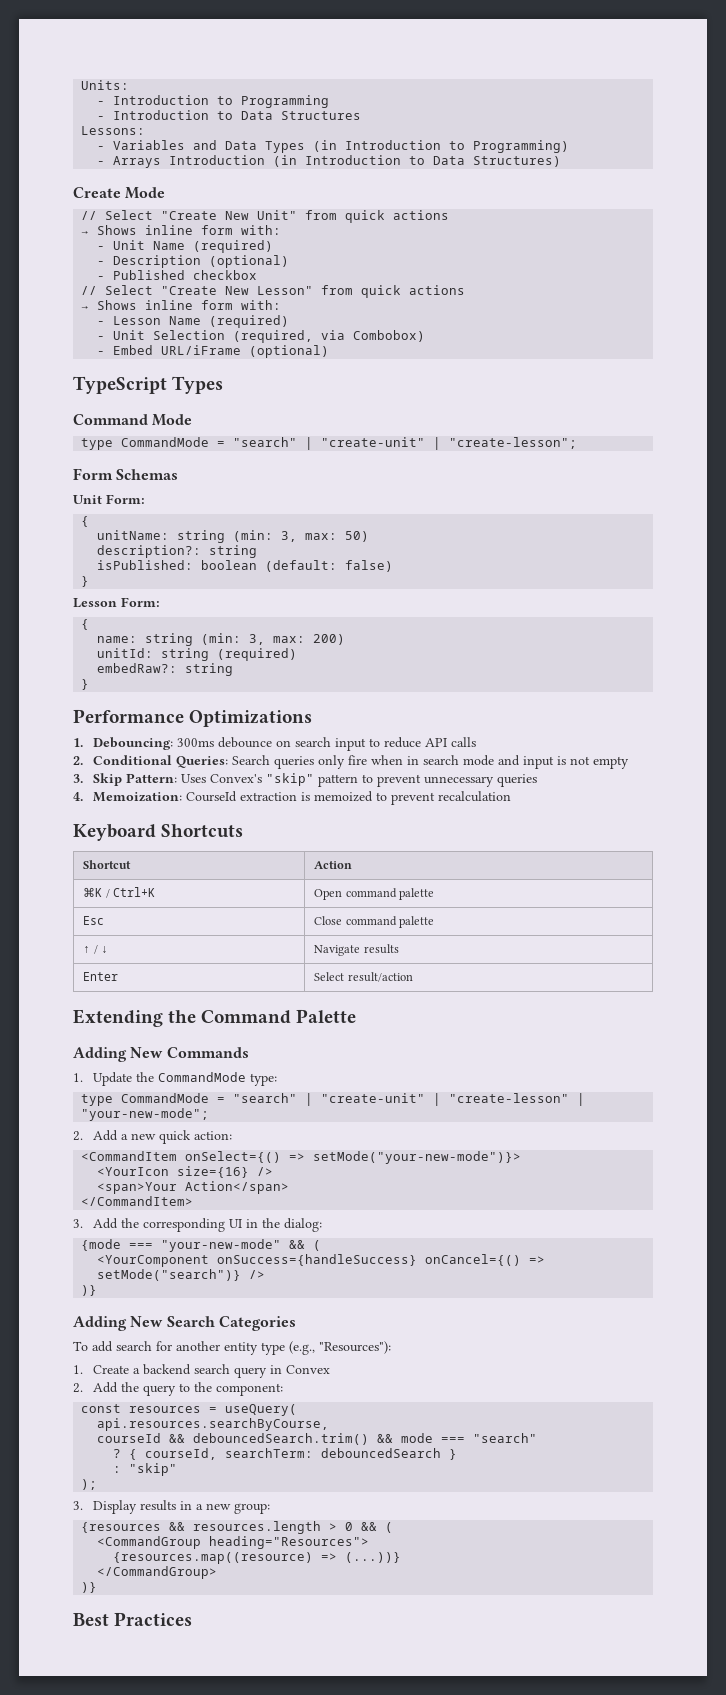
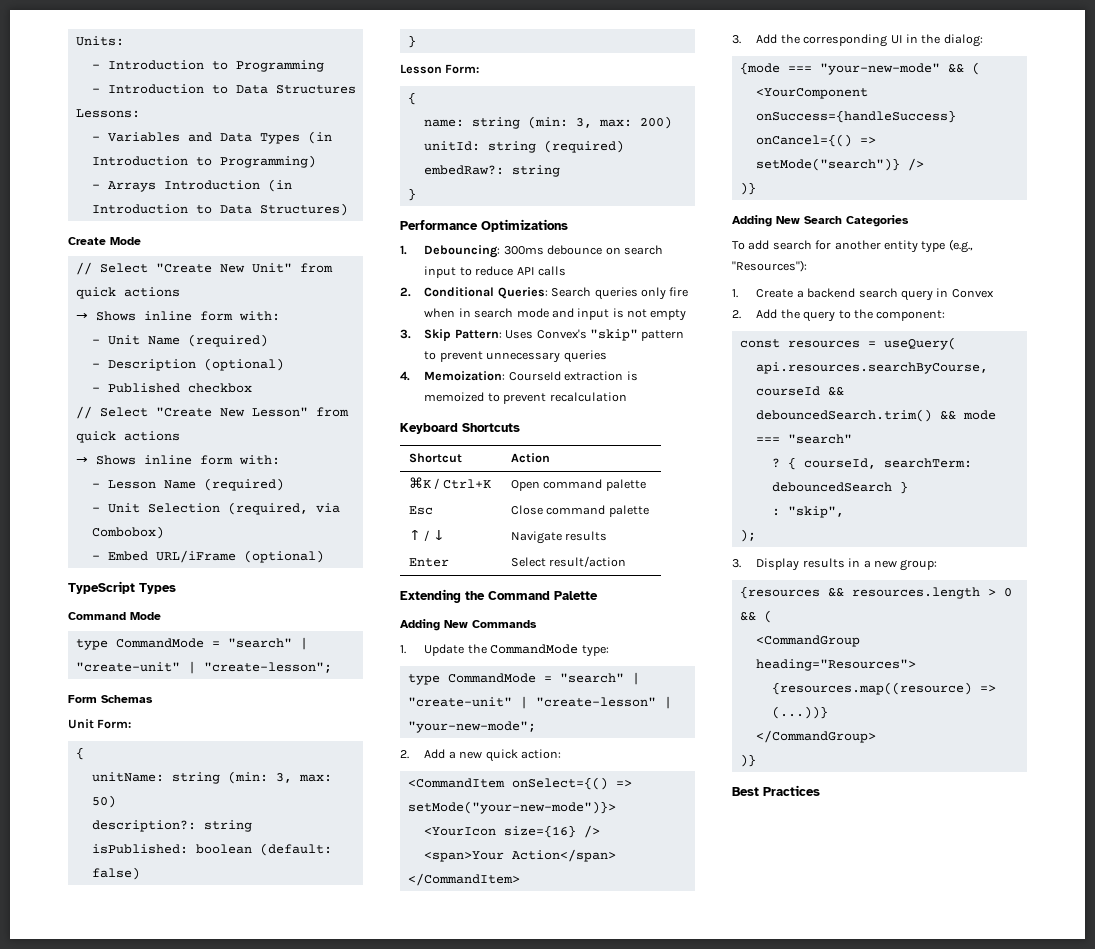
- : "skip"
+ : "skip",

